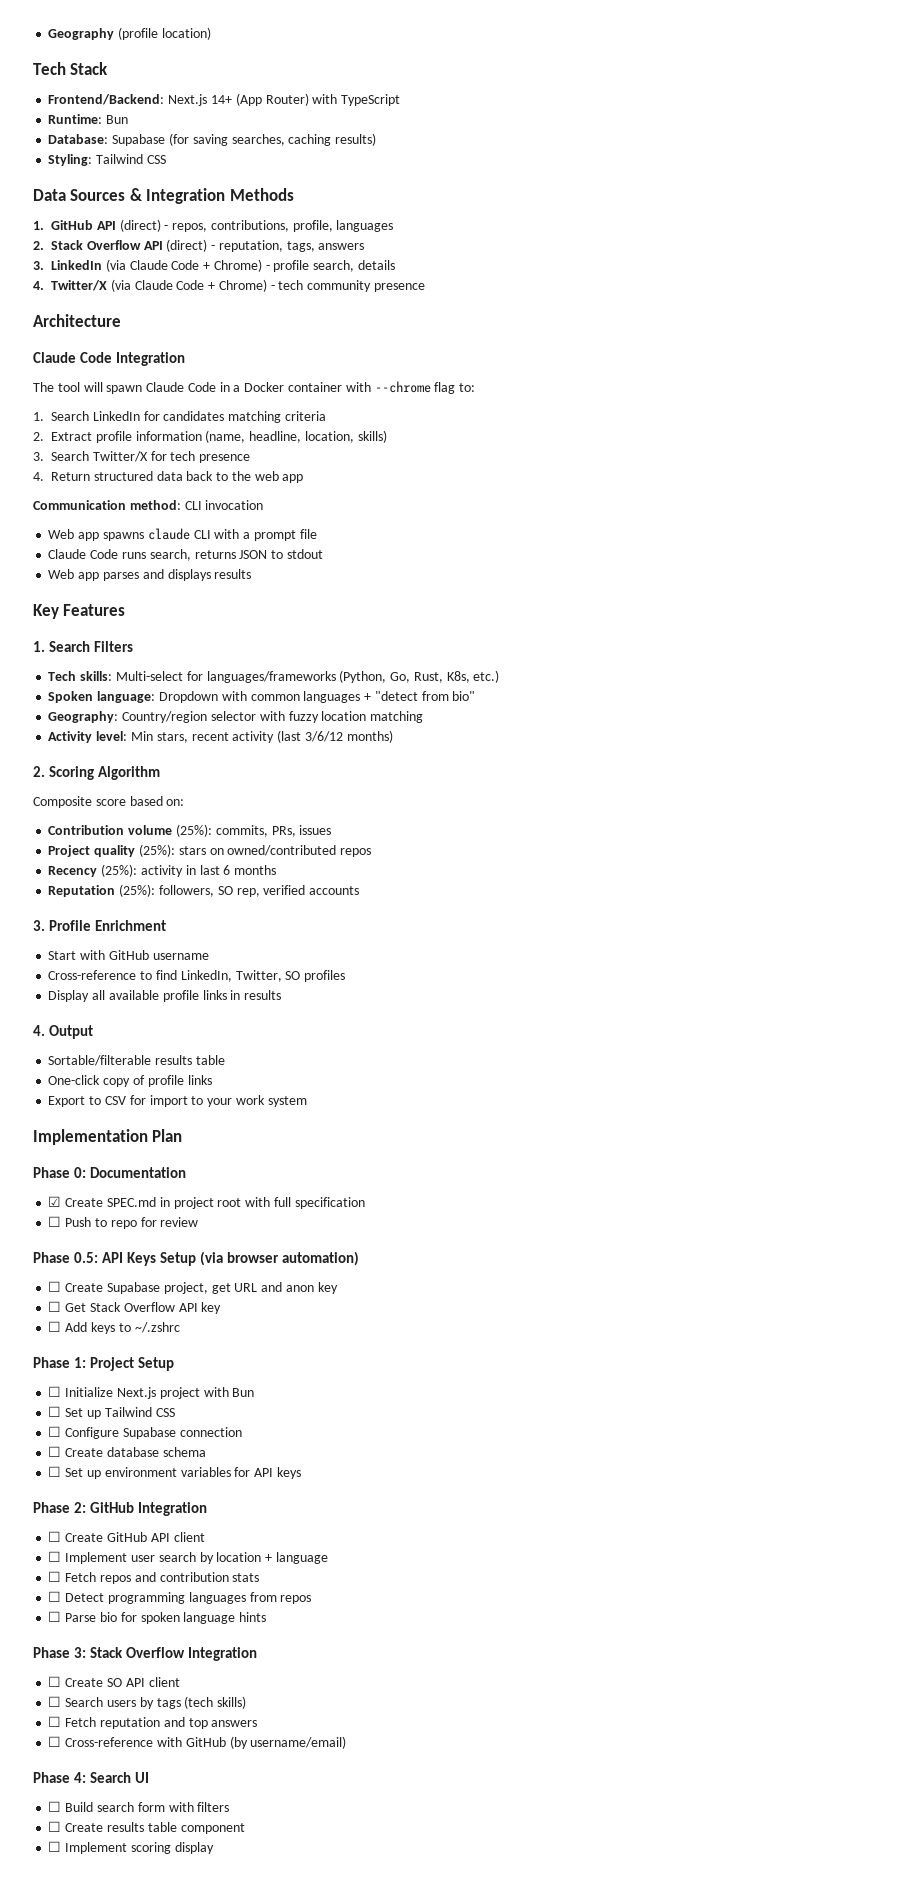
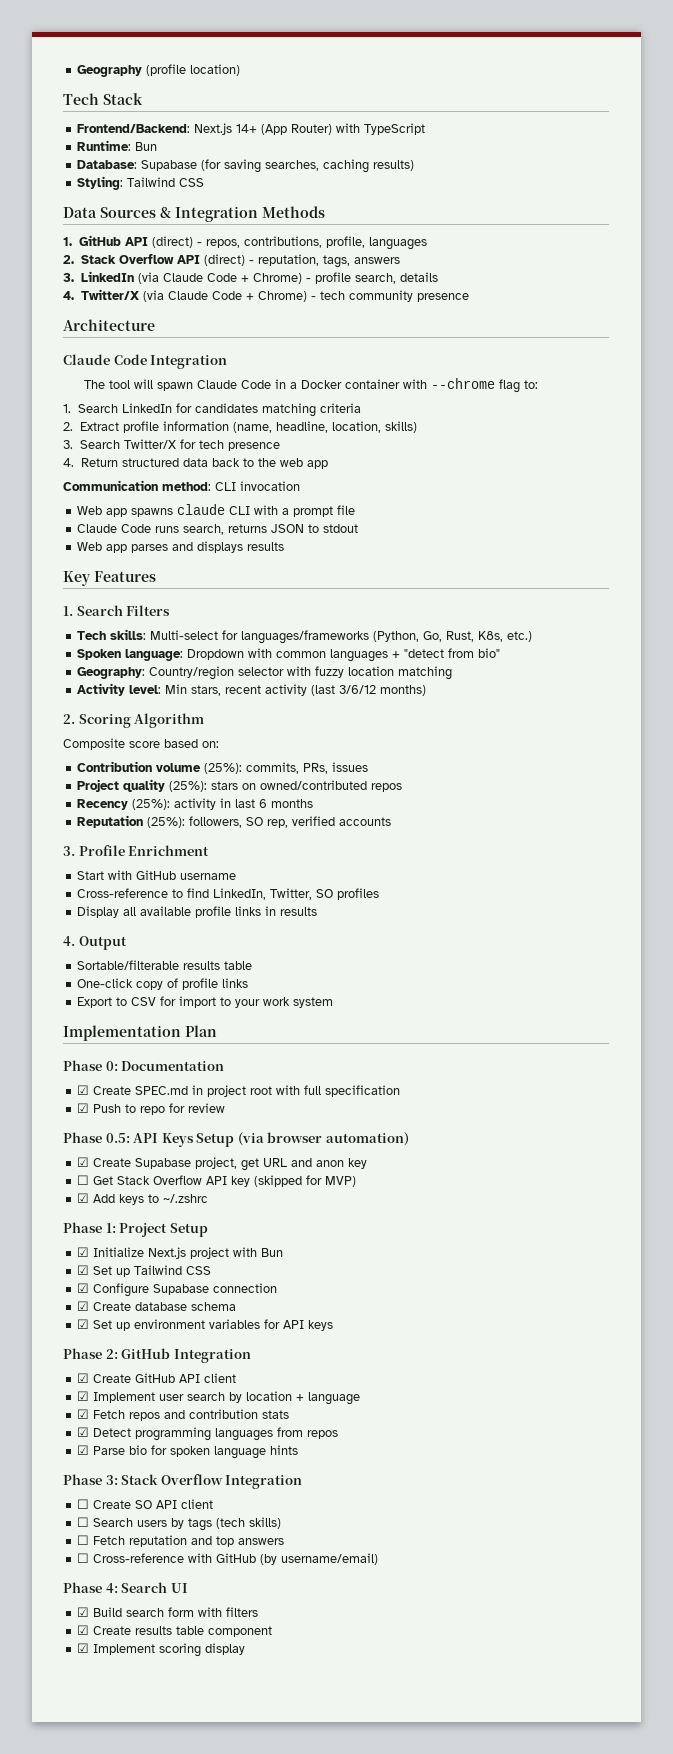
- ☐ Push to repo for review
+ ☑ Push to repo for review
- ☐ Create Supabase project, get URL and anon key
+ ☑ Create Supabase project, get URL and anon key
- ☐ Get Stack Overflow API key
- ☐ Add keys to ~/.zshrc
+ ☐ Get Stack Overflow API key (skipped for MVP)
+ ☑ Add keys to ~/.zshrc
- ☐ Initialize Next.js project with Bun
+ ☑ Initialize Next.js project with Bun
- ☐ Set up Tailwind CSS
+ ☑ Set up Tailwind CSS
- ☐ Configure Supabase connection
+ ☑ Configure Supabase connection
- ☐ Create database schema
+ ☑ Create database schema
- ☐ Set up environment variables for API keys
+ ☑ Set up environment variables for API keys
- ☐ Create GitHub API client
+ ☑ Create GitHub API client
- ☐ Implement user search by location + language
+ ☑ Implement user search by location + language
- ☐ Fetch repos and contribution stats
+ ☑ Fetch repos and contribution stats
- ☐ Detect programming languages from repos
+ ☑ Detect programming languages from repos
- ☐ Parse bio for spoken language hints
+ ☑ Parse bio for spoken language hints
- ☐ Build search form with filters
+ ☑ Build search form with filters
- ☐ Create results table component
+ ☑ Create results table component
- ☐ Implement scoring display
+ ☑ Implement scoring display

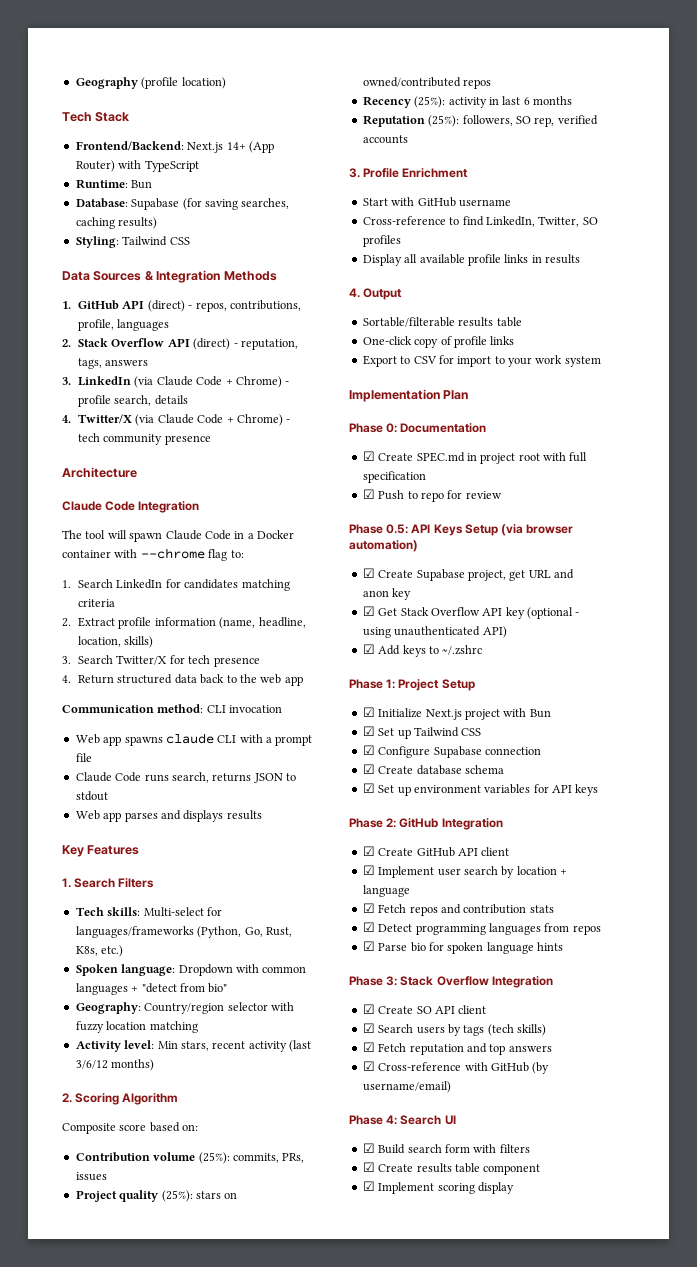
- ☐ Get Stack Overflow API key (skipped for MVP)
+ ☑ Get Stack Overflow API key (optional - using unauthenticated API)
- ☐ Create SO API client
+ ☑ Create SO API client
- ☐ Search users by tags (tech skills)
+ ☑ Search users by tags (tech skills)
- ☐ Fetch reputation and top answers
+ ☑ Fetch reputation and top answers
- ☐ Cross-reference with GitHub (by username/email)
+ ☑ Cross-reference with GitHub (by username/email)

